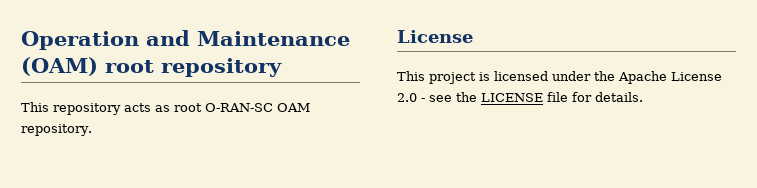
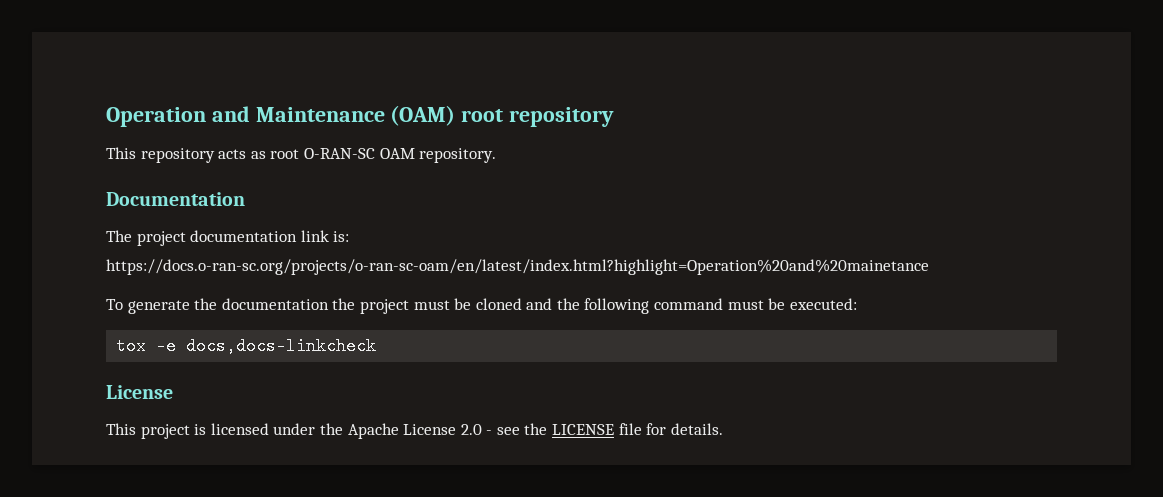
+ Documentation
+ The project documentation link is: https://docs.o-ran-sc.org/projects/o-ran-sc-oam/en/latest/index.html?highlight=Operation%20and%20mainetance
+ To generate the documentation the project must be cloned and the following command must be executed:
+ tox -e docs,docs-linkcheck

